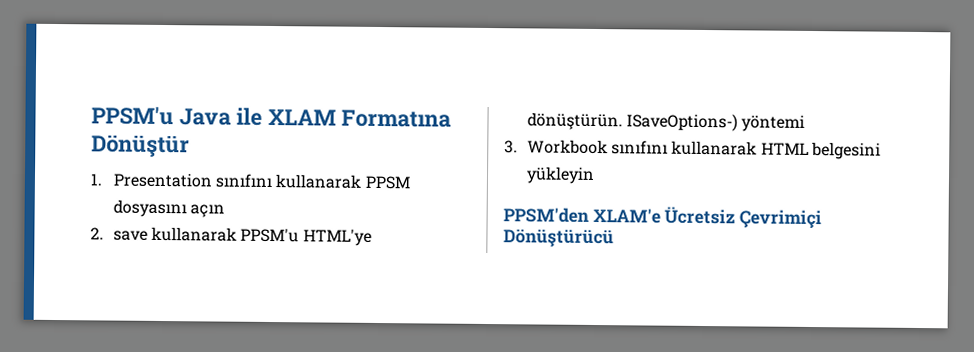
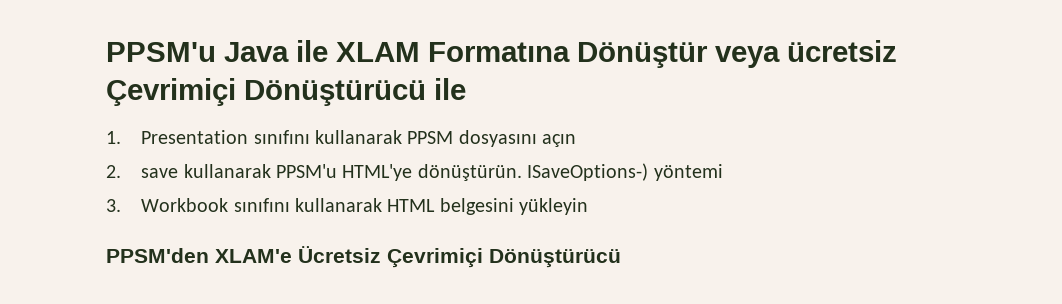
- PPSM'u Java ile XLAM Formatına Dönüştür
+ PPSM'u Java ile XLAM Formatına Dönüştür veya ücretsiz Çevrimiçi Dönüştürücü ile

